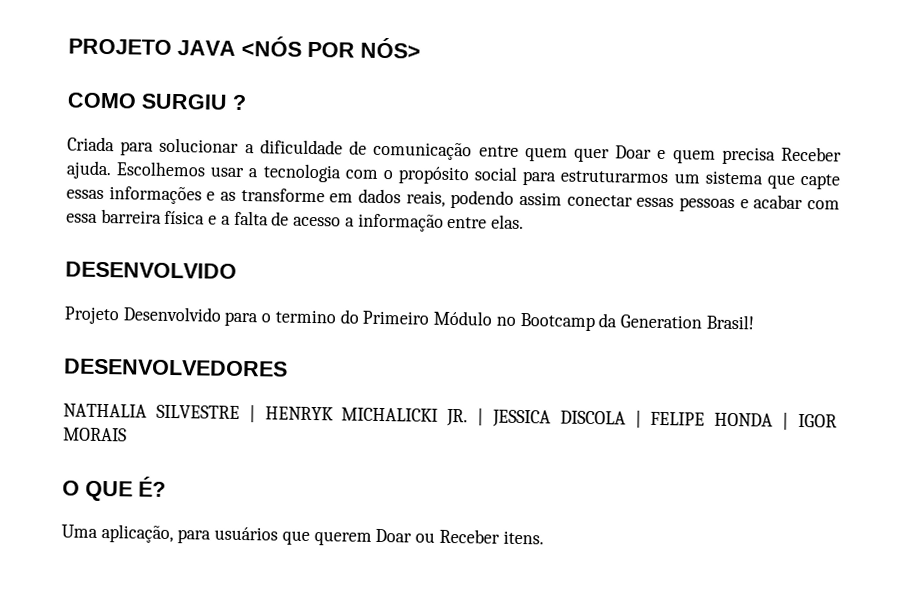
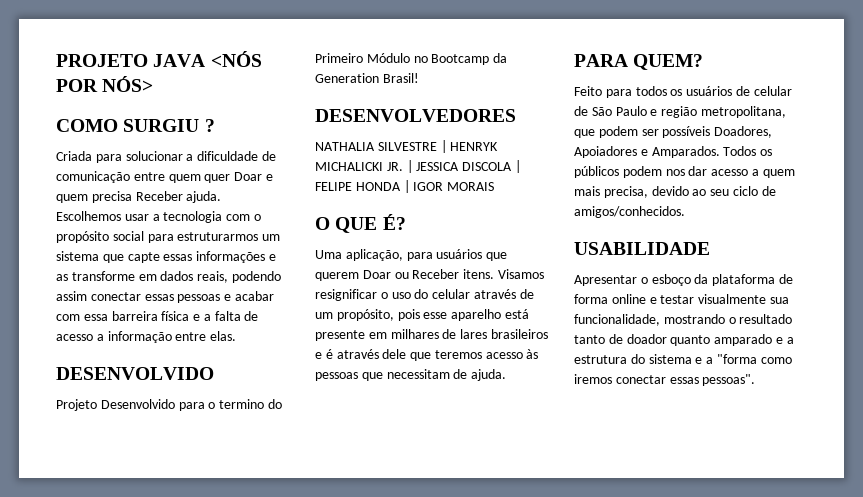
+ Visamos resignificar o uso do celular através de um propósito, pois esse aparelho está presente em milhares de lares brasileiros e é através dele que teremos acesso às pessoas que necessitam de ajuda.
+ PARA QUEM?
+ Feito para todos os usuários de celular de São Paulo e região metropolitana, que podem ser possíveis Doadores, Apoiadores e Amparados. Todos os públicos podem nos dar acesso a quem mais precisa, devido ao seu ciclo de amigos/conhecidos.
+ USABILIDADE
+ Apresentar o esboço da plataforma de forma online e testar visualmente sua funcionalidade, mostrando o resultado tanto de doador quanto amparado e a estrutura do sistema e a "forma como iremos conectar essas pessoas".

